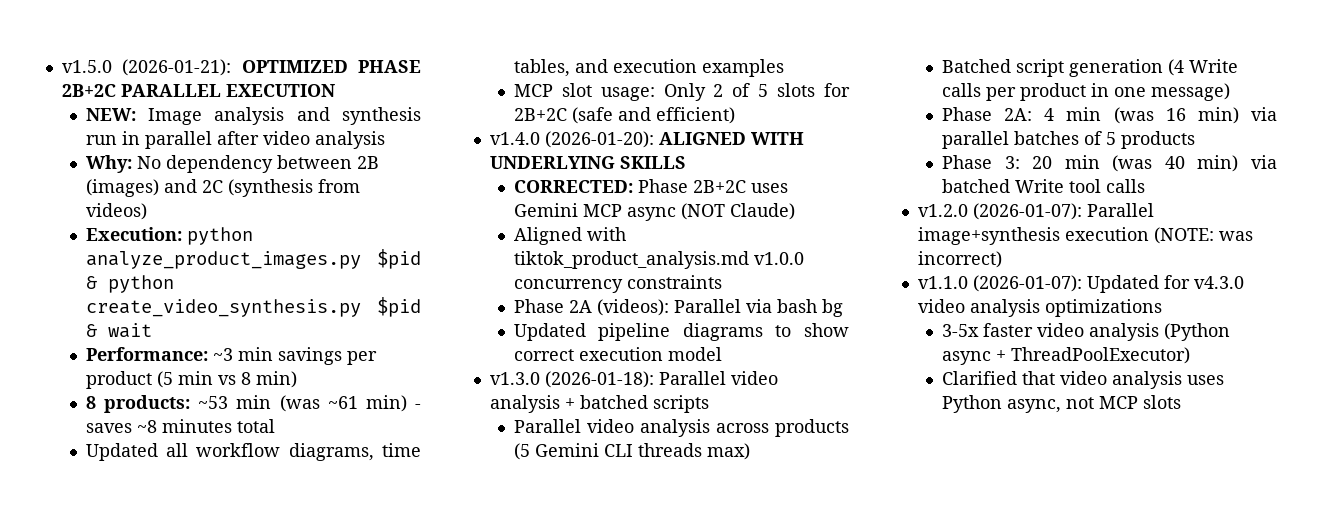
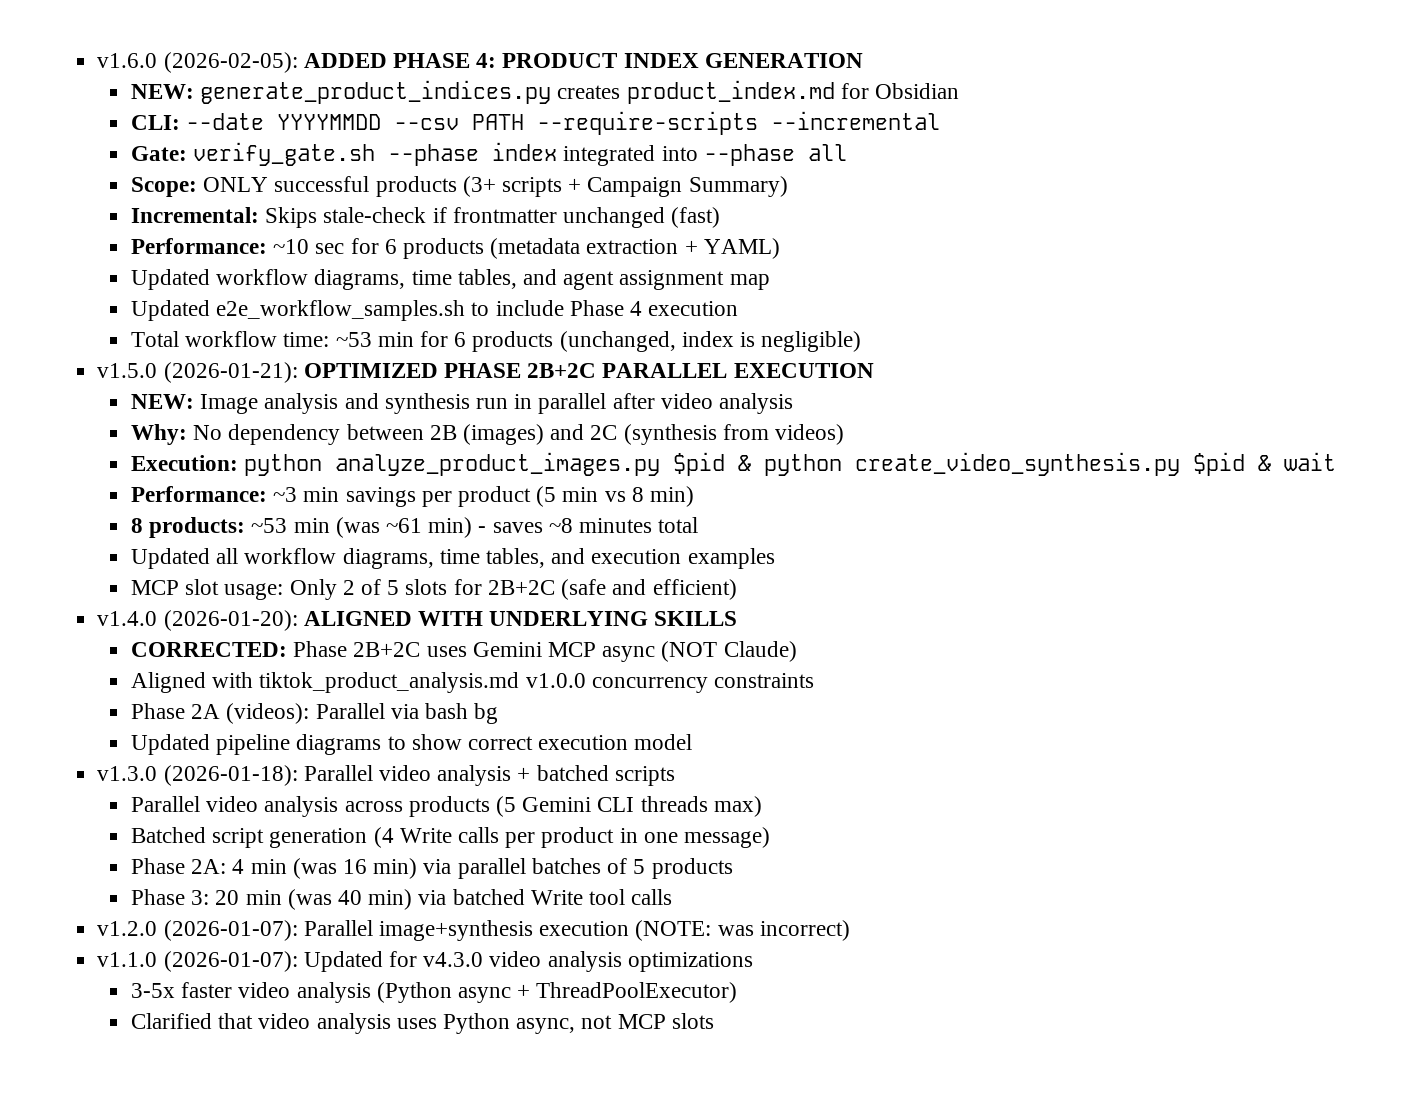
+ v1.6.0 (2026-02-05): ADDED PHASE 4: PRODUCT INDEX GENERATION
+ NEW: generate_product_indices.py creates product_index.md for Obsidian
+ CLI: --date YYYYMMDD --csv PATH --require-scripts --incremental
+ Gate: verify_gate.sh --phase index integrated into --phase all
+ Scope: ONLY successful products (3+ scripts + Campaign Summary)
+ Incremental: Skips stale-check if frontmatter unchanged (fast)
+ Performance: ~10 sec for 6 products (metadata extraction + YAML)
+ Updated workflow diagrams, time tables, and agent assignment map
+ Updated e2e_workflow_samples.sh to include Phase 4 execution
+ Total workflow time: ~53 min for 6 products (unchanged, index is negligible)

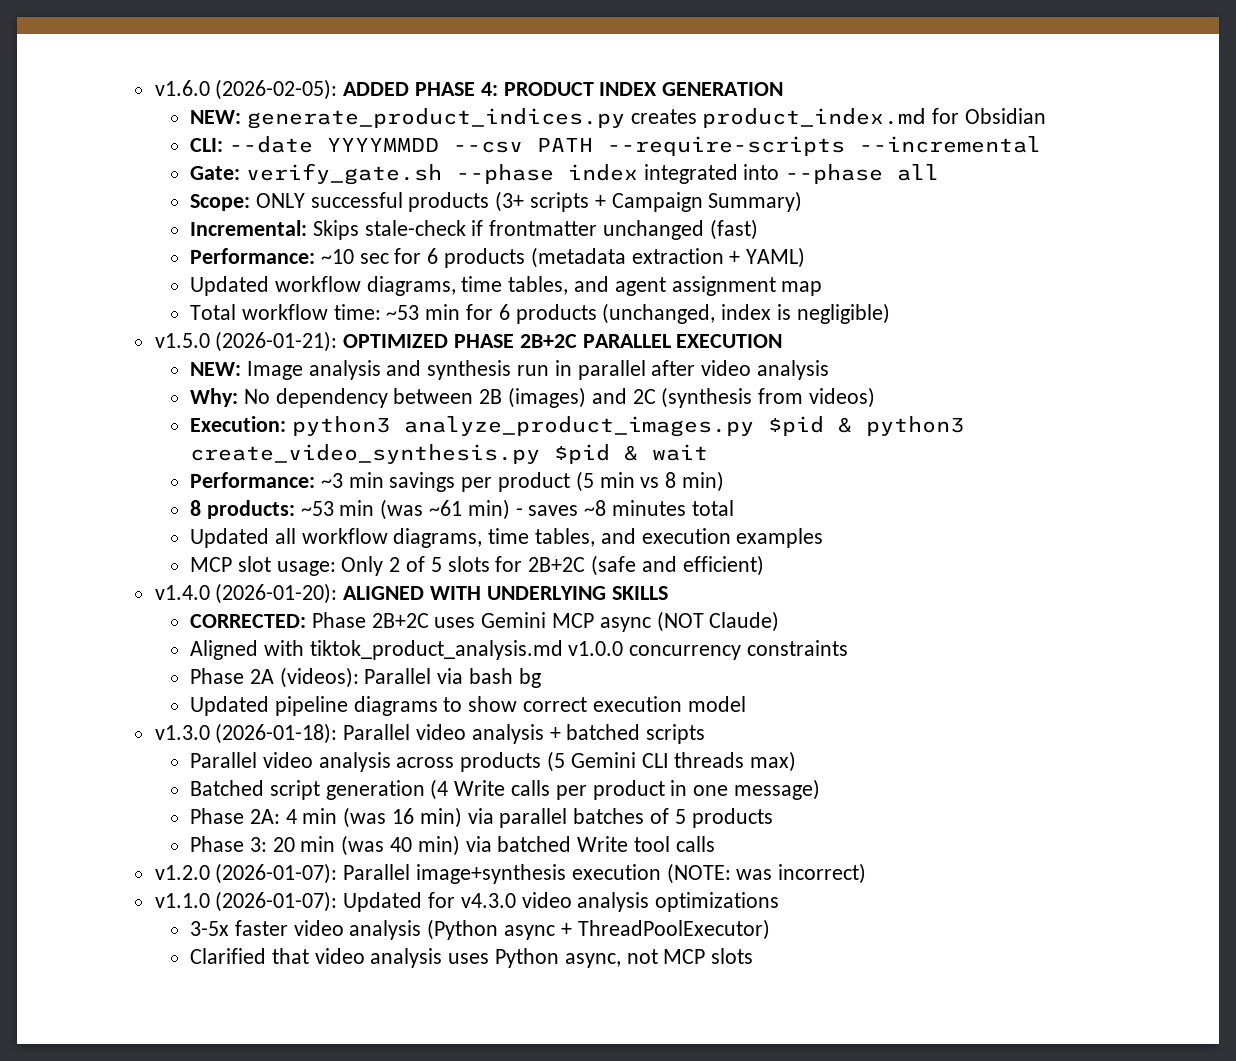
- Updated e2e_workflow_samples.sh to include Phase 4 execution
- Execution: python analyze_product_images.py $pid & python create_video_synthesis.py $pid & wait
+ Execution: python3 analyze_product_images.py $pid & python3 create_video_synthesis.py $pid & wait

